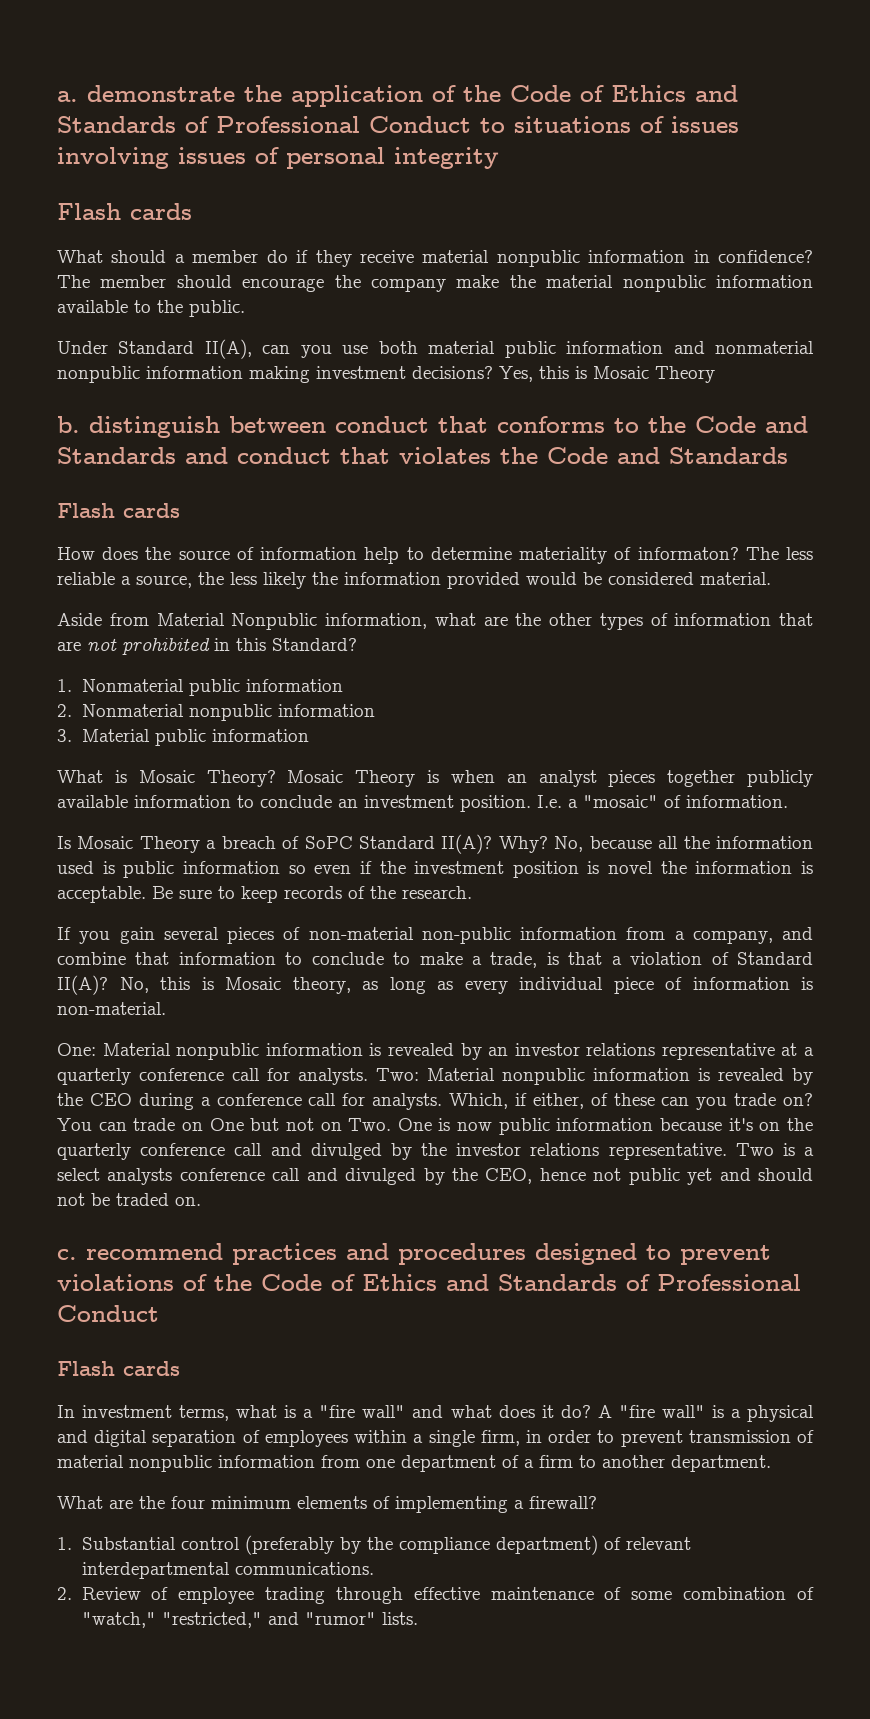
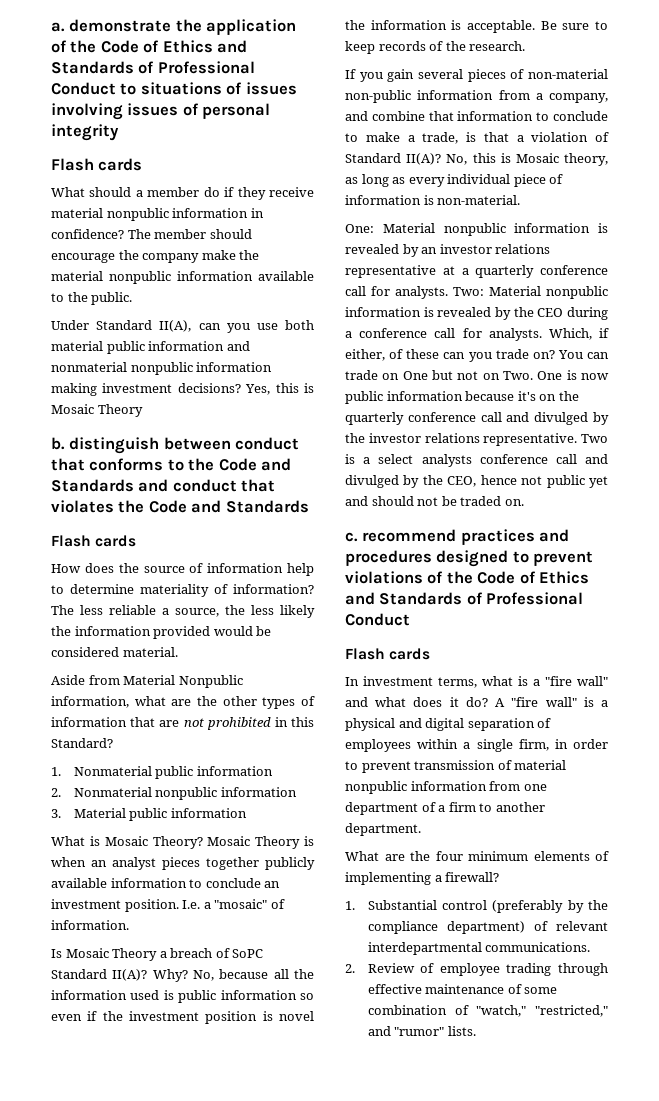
- How does the source of information help to determine materiality of informaton?
+ How does the source of information help to determine materiality of information?

